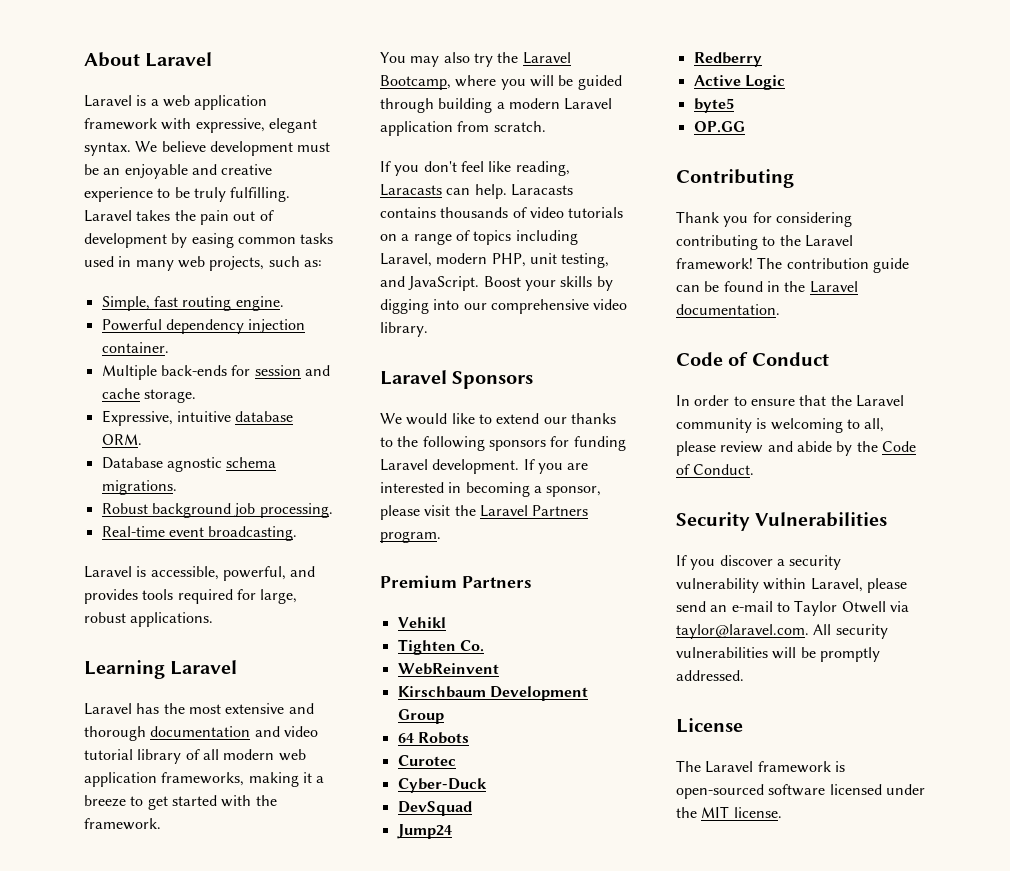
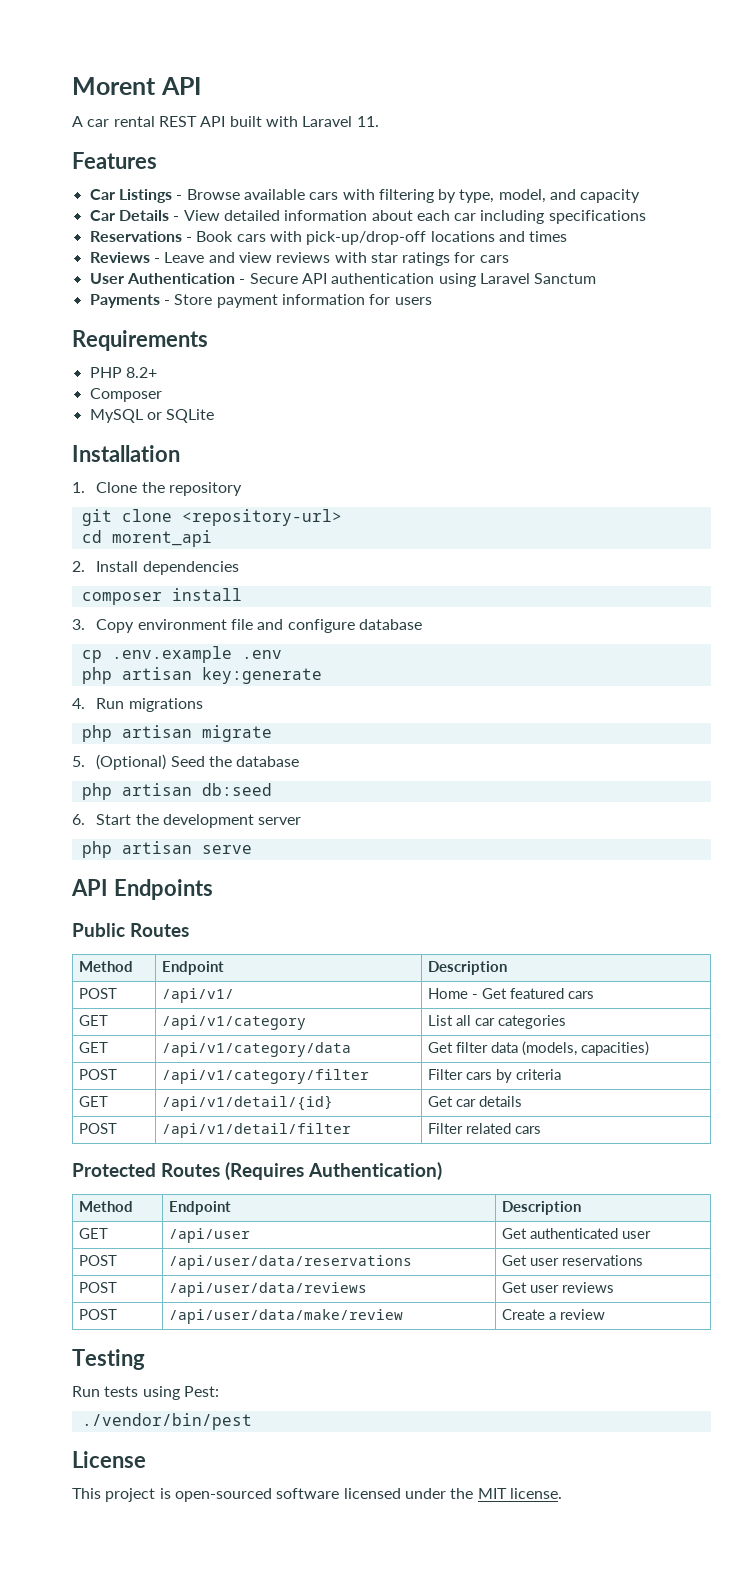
- About Laravel
- Laravel is a web application framework with expressive, elegant syntax. We believe development must be an enjoyable and creative experience to be truly fulfilling. Laravel takes the pain out of development by easing common tasks used in many web projects, such as:
- Simple, fast routing engine.
- Powerful dependency injection container.
- Multiple back-ends for session and cache storage.
- Expressive, intuitive database ORM.
- Database agnostic schema migrations.
- Robust background job processing.
- Real-time event broadcasting.
- Laravel is accessible, powerful, and provides tools required for large, robust applications.
- Learning Laravel
- Laravel has the most extensive and thorough documentation and video tutorial library of all modern web application frameworks, making it a breeze to get started with the framework.
- You may also try the Laravel Bootcamp, where you will be guided through building a modern Laravel application from scratch.
- If you don't feel like reading, Laracasts can help. Laracasts contains thousands of video tutorials on a range of topics including Laravel, modern PHP, unit testing, and JavaScript. Boost your skills by digging into our comprehensive video library.
- Laravel Sponsors
- We would like to extend our thanks to the following sponsors for funding Laravel development. If you are interested in becoming a sponsor, please visit the Laravel Partners program.
- Premium Partners
- Vehikl
- Tighten Co.
- WebReinvent
- Kirschbaum Development Group
- 64 Robots
- Curotec
- Cyber-Duck
- DevSquad
- Jump24
- Redberry
- Active Logic
- byte5
- OP.GG
- Contributing
- Thank you for considering contributing to the Laravel framework! The contribution guide can be found in the Laravel documentation.
- Code of Conduct
- In order to ensure that the Laravel community is welcoming to all, please review and abide by the Code of Conduct.
- Security Vulnerabilities
- If you discover a security vulnerability within Laravel, please send an e-mail to Taylor Otwell via taylor@laravel.com. All security vulnerabilities will be promptly addressed.
+ Morent API
+ A car rental REST API built with Laravel 11.
+ Features
+ Car Listings - Browse available cars with filtering by type, model, and capacity
+ Car Details - View detailed information about each car including specifications
+ Reservations - Book cars with pick-up/drop-off locations and times
+ Reviews - Leave and view reviews with star ratings for cars
+ User Authentication - Secure API authentication using Laravel Sanctum
+ Payments - Store payment information for users
+ Requirements
+ PHP 8.2+
+ Composer
+ MySQL or SQLite
+ Installation
+ 1. Clone the repository
+ git clone <repository-url>
+ cd morent_api
+ 2. Install dependencies
+ composer install
+ 3. Copy environment file and configure database
+ cp .env.example .env
+ php artisan key:generate
+ 4. Run migrations
+ php artisan migrate
+ 5. (Optional) Seed the database
+ php artisan db:seed
+ 6. Start the development server
+ php artisan serve
+ API Endpoints
+ Public Routes
+ Method | Endpoint | Description
+ POST | /api/v1/ | Home - Get featured cars
+ GET | /api/v1/category | List all car categories
+ GET | /api/v1/category/data | Get filter data (models, capacities)
+ POST | /api/v1/category/filter | Filter cars by criteria
+ GET | /api/v1/detail/{id} | Get car details
+ POST | /api/v1/detail/filter | Filter related cars
+ Protected Routes (Requires Authentication)
+ Method | Endpoint | Description
+ GET | /api/user | Get authenticated user
+ POST | /api/user/data/reservations | Get user reservations
+ POST | /api/user/data/reviews | Get user reviews
+ POST | /api/user/data/make/review | Create a review
+ Testing
+ Run tests using Pest:
+ ./vendor/bin/pest
  License
- The Laravel framework is open-sourced software licensed under the MIT license.
+ This project is open-sourced software licensed under the MIT license.

